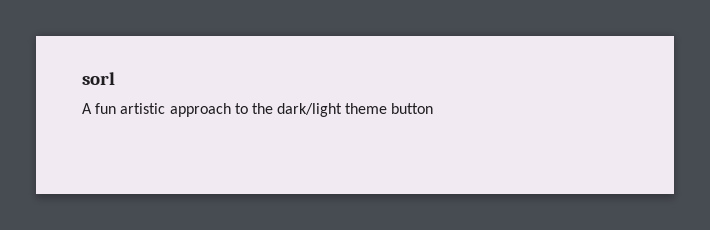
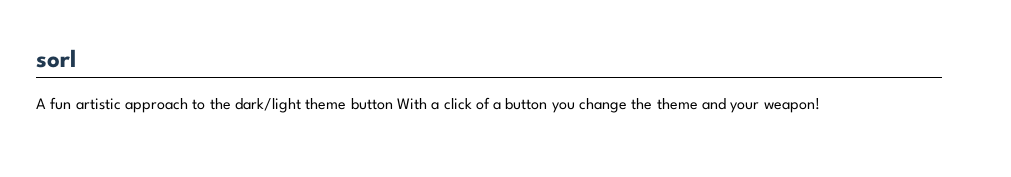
- A fun artistic approach to the dark/light theme button
+ A fun artistic approach to the dark/light theme button With a click of a button you change the theme and your weapon!

